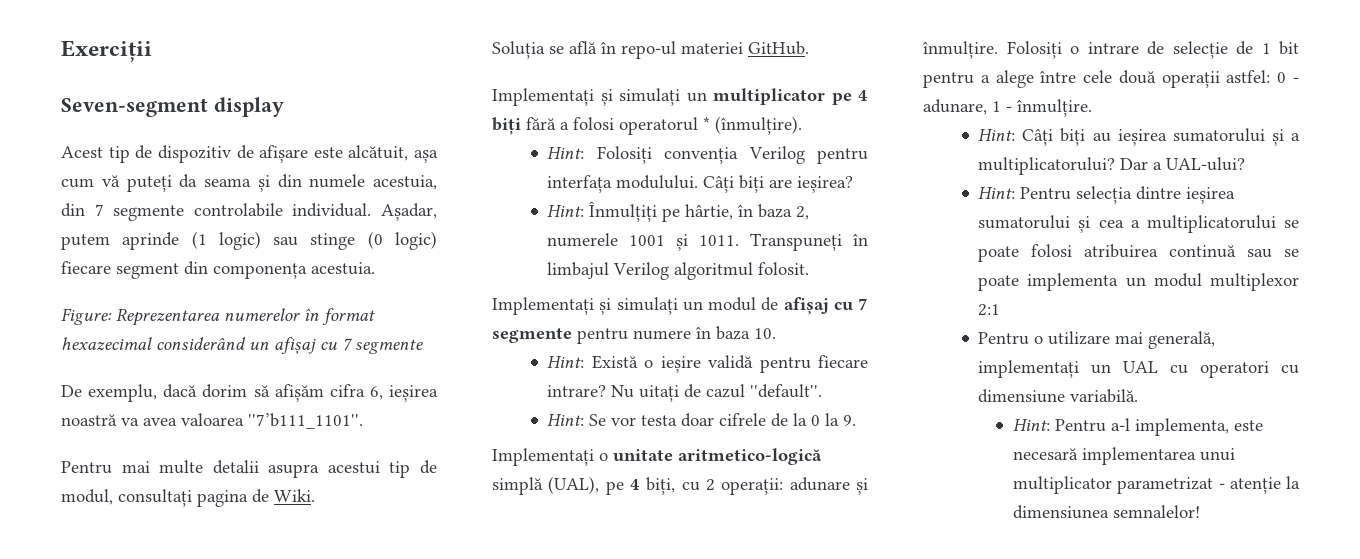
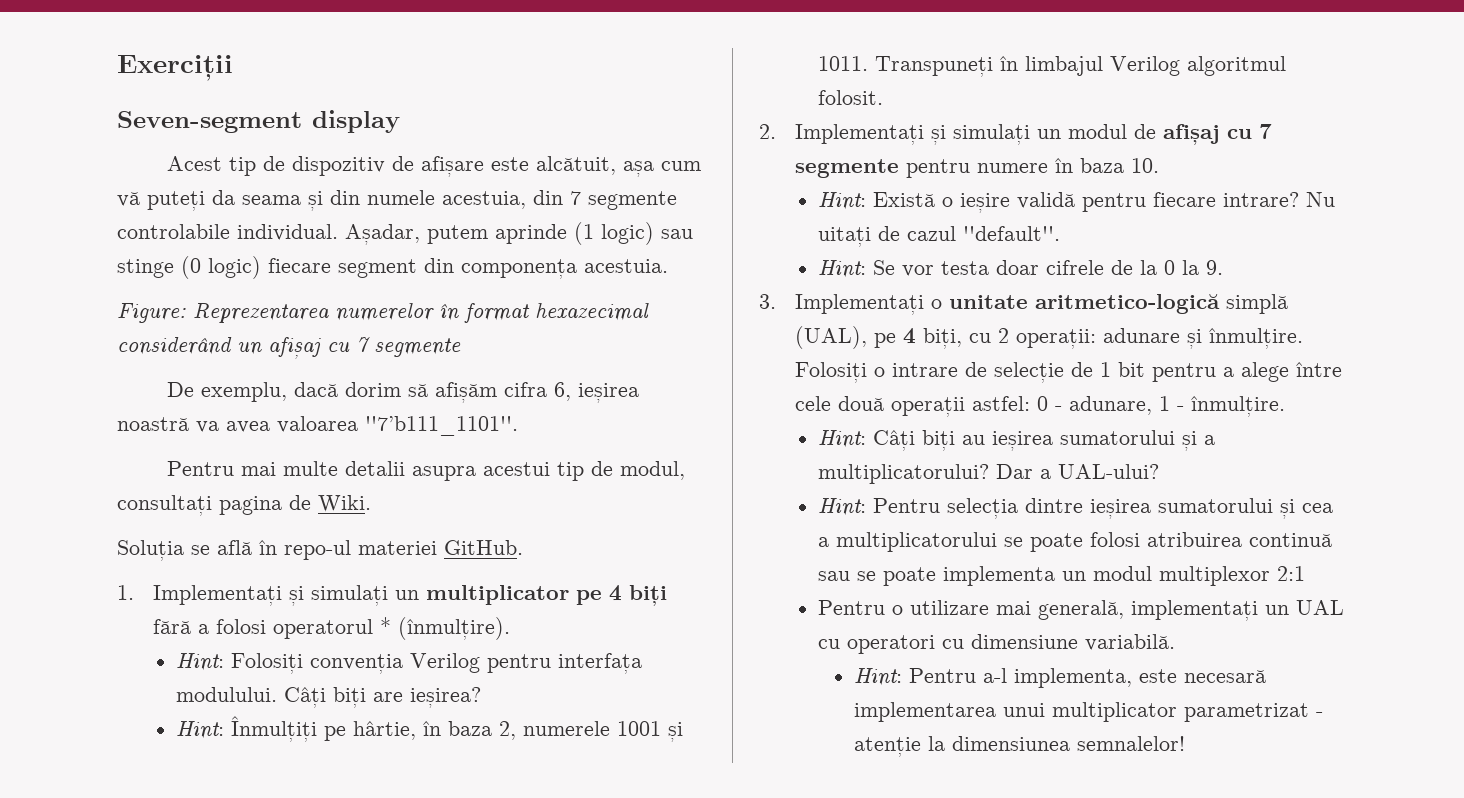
- Implementați și simulați un multiplicator pe 4 biți fără a folosi operatorul * (înmulțire).
+ 1. Implementați și simulați un multiplicator pe 4 biți fără a folosi operatorul * (înmulțire).
- Implementați și simulați un modul de afișaj cu 7 segmente pentru numere în baza 10.
+ 2. Implementați și simulați un modul de afișaj cu 7 segmente pentru numere în baza 10.
- Implementați o unitate aritmetico-logică simplă (UAL), pe 4 biți, cu 2 operații: adunare și înmulțire.
+ 3. Implementați o unitate aritmetico-logică simplă (UAL), pe 4 biți, cu 2 operații: adunare și înmulțire.

